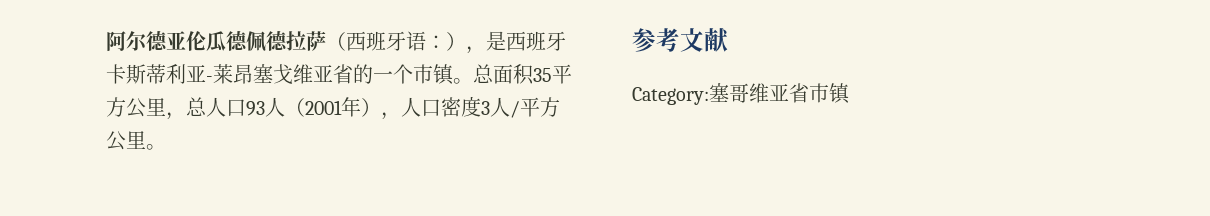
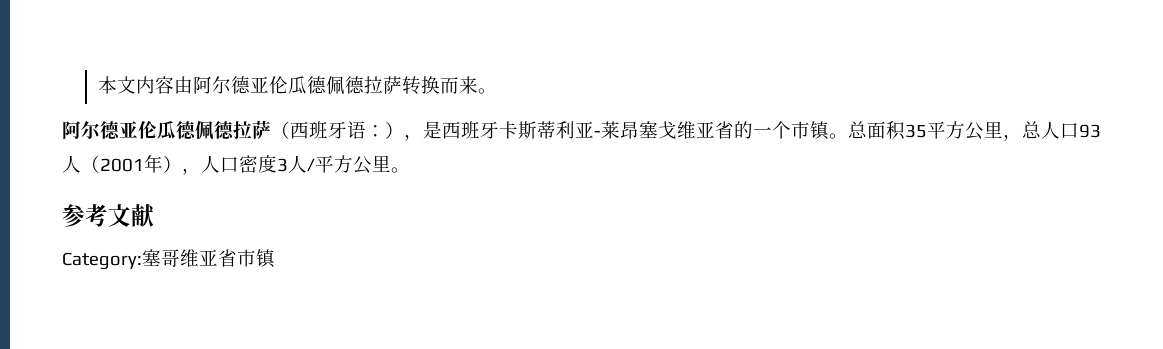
+ 本文内容由阿尔德亚伦瓜德佩德拉萨转换而来。

